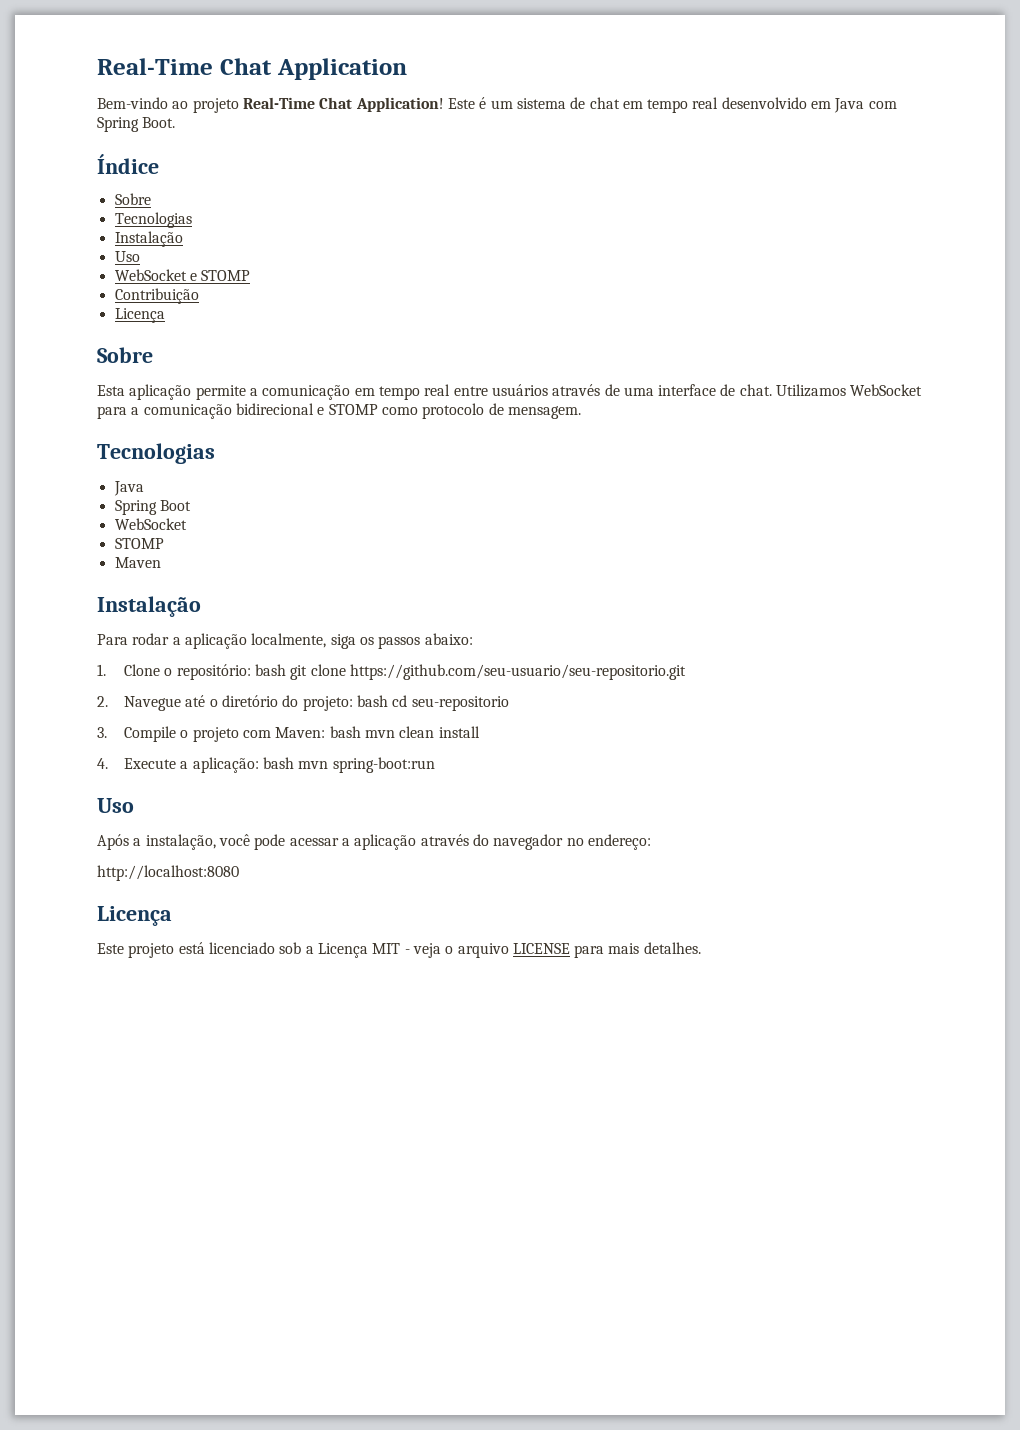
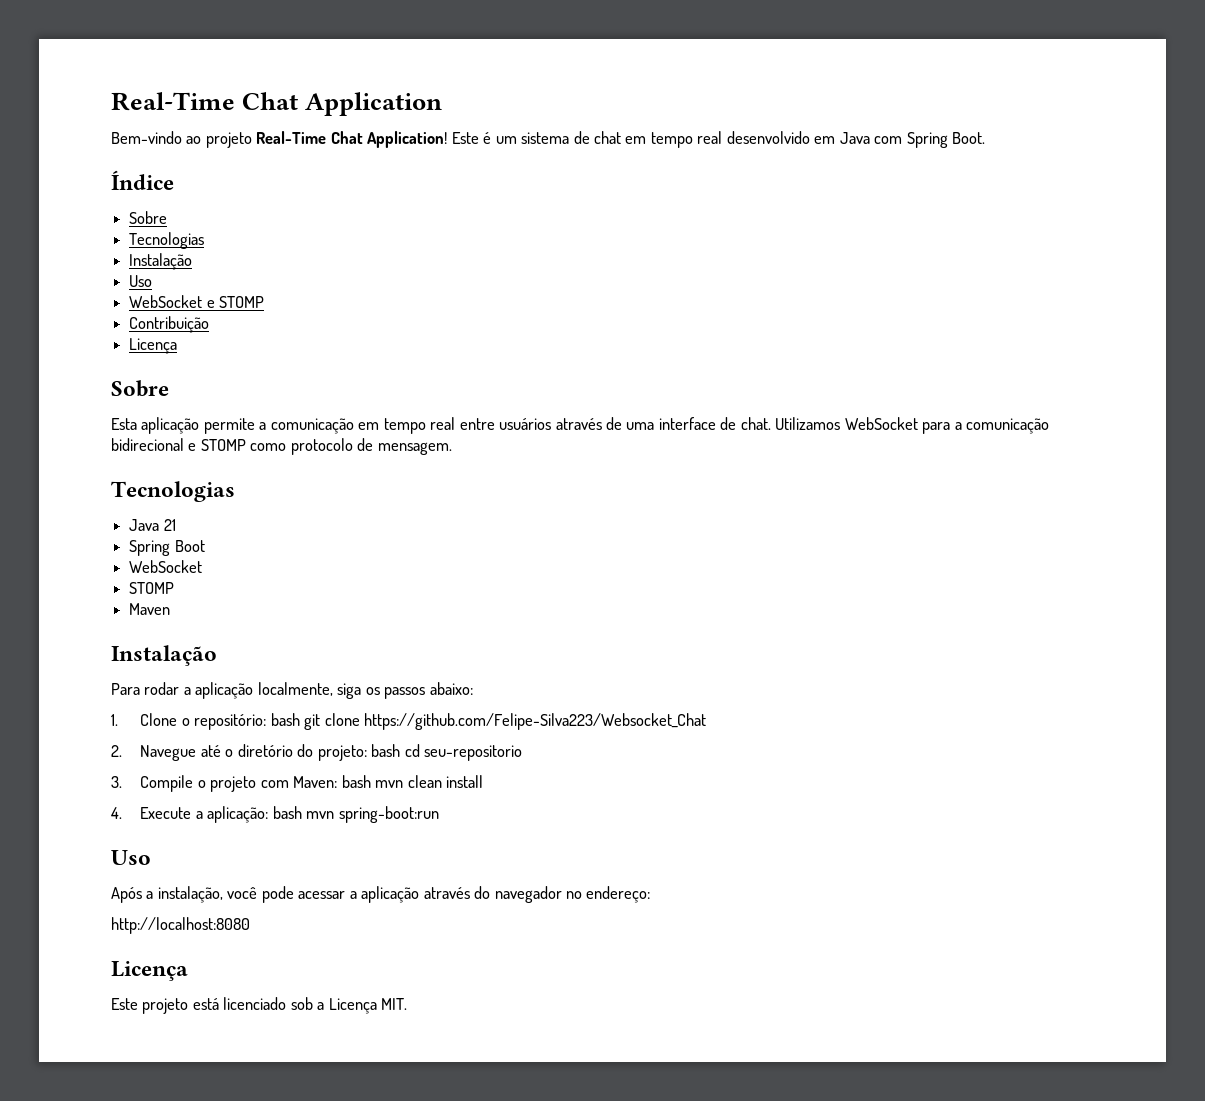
  Utilizamos WebSocket para a comunicação bidirecional e STOMP como protocolo de mensagem.
  Tecnologias
- Java
+ Java 21
- 1. Clone o repositório: bash git clone https://github.com/seu-usuario/seu-repositorio.git
+ 1. Clone o repositório: bash git clone https://github.com/Felipe-Silva223/Websocket_Chat
- Este projeto está licenciado sob a Licença MIT - veja o arquivo LICENSE para mais detalhes.
+ Este projeto está licenciado sob a Licença MIT.

